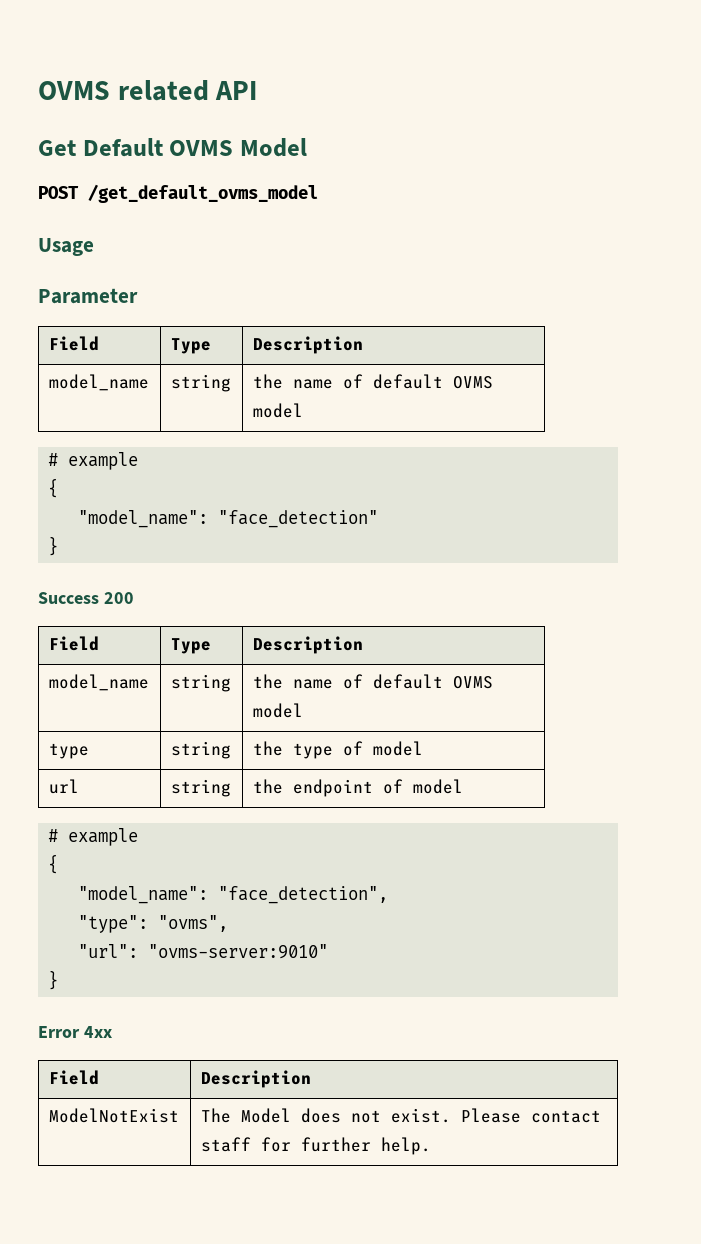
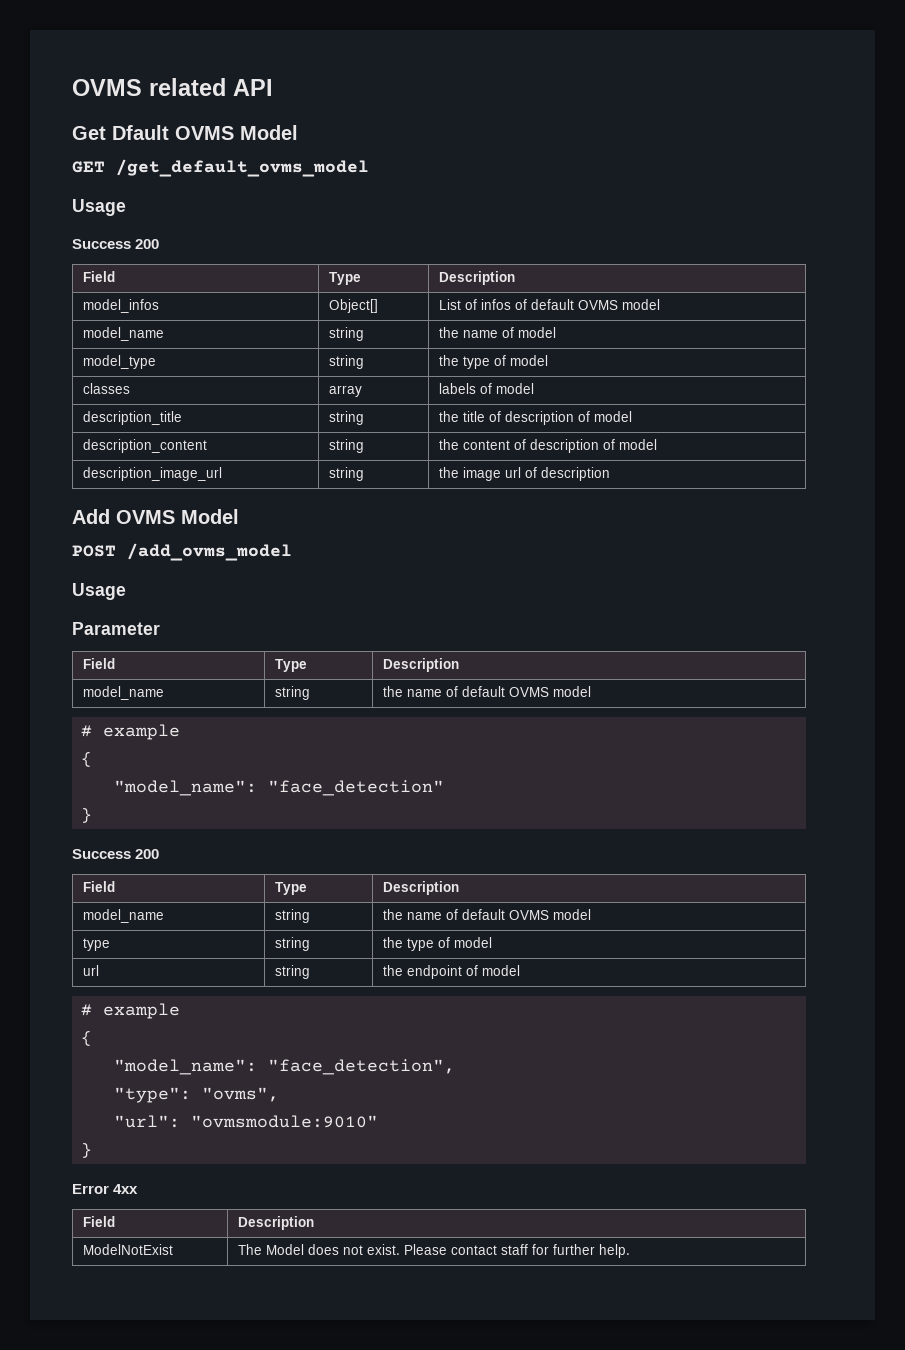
- Get Default OVMS Model
+ Get Dfault OVMS Model
+ GET /get_default_ovms_model
+ Usage
+ Success 200
+ Field | Type | Description
+ model_infos | Object[] | List of infos of default OVMS model
+ model_name | string | the name of model
+ model_type | string | the type of model
+ classes | array | labels of model
+ description_title | string | the title of description of model
+ description_content | string | the content of description of model
+ description_image_url | string | the image url of description
+ Add OVMS Model
- POST /get_default_ovms_model
+ POST /add_ovms_model
- "url": "ovms-server:9010"
+ "url": "ovmsmodule:9010"

